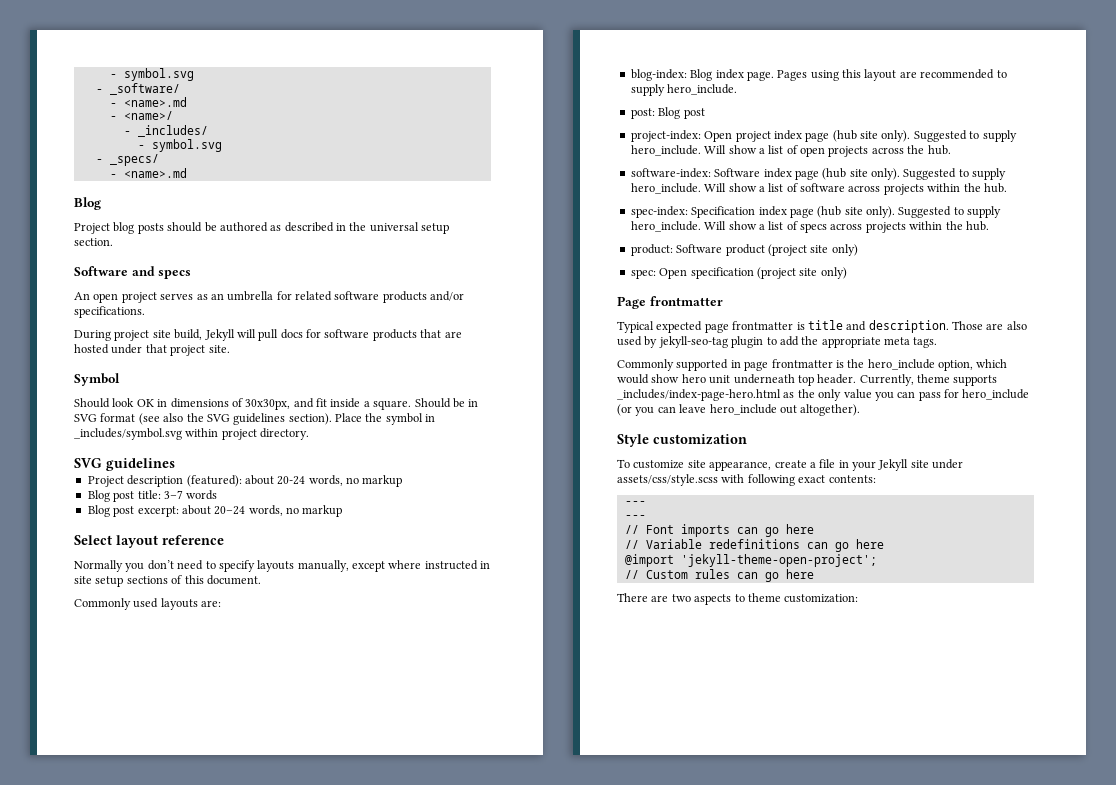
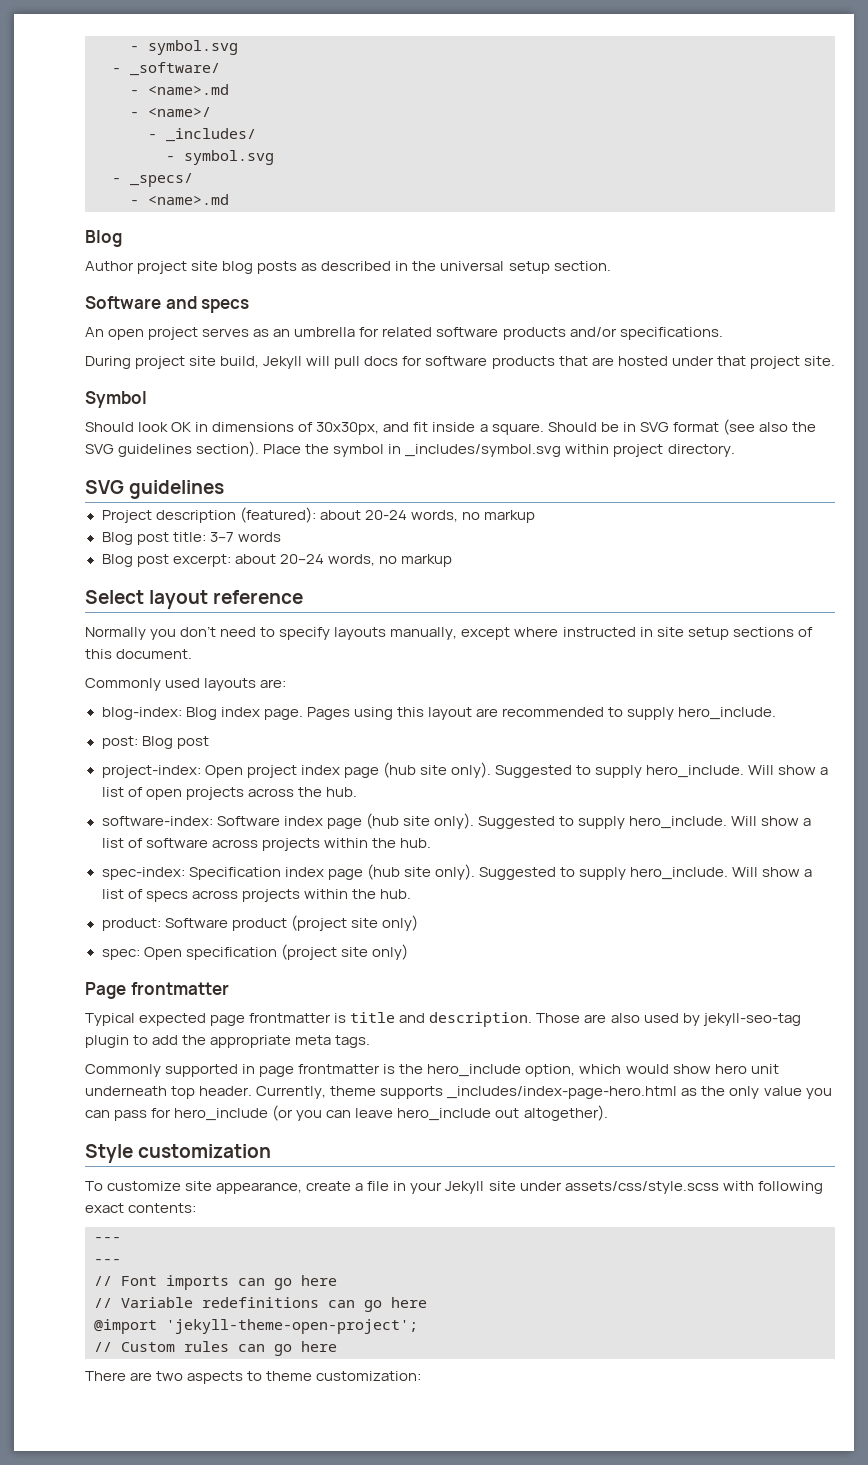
- Project blog posts should be authored as described in the universal setup section.
+ Author project site blog posts as described in the universal setup section.

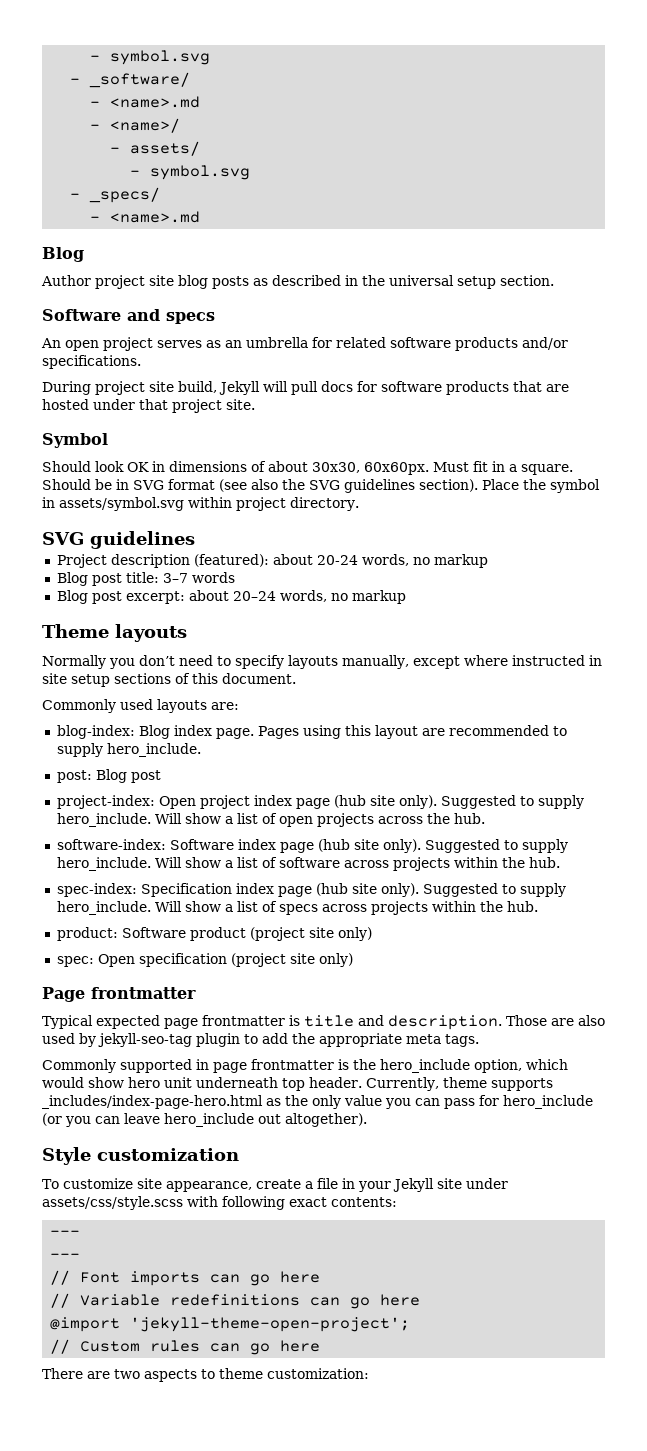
- - _includes/
+ - assets/
- Should look OK in dimensions of 30x30px, and fit inside a square.
+ Should look OK in dimensions of about 30x30, 60x60px. Must fit in a square.
- Place the symbol in _includes/symbol.svg within project directory.
+ Place the symbol in assets/symbol.svg within project directory.
- Select layout reference
+ Theme layouts

